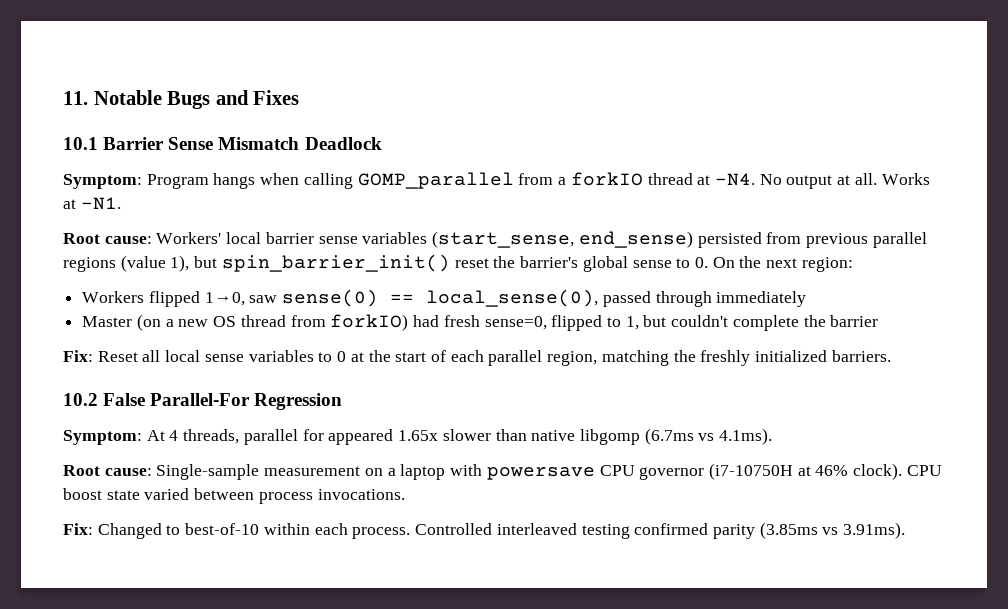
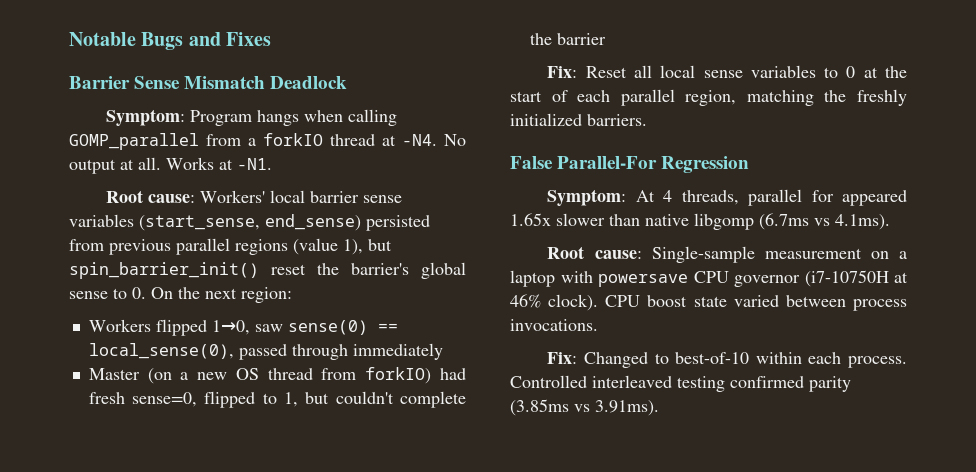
- 11. Notable Bugs and Fixes
+ Notable Bugs and Fixes
- 10.1 Barrier Sense Mismatch Deadlock
+ Barrier Sense Mismatch Deadlock
- 10.2 False Parallel-For Regression
+ False Parallel-For Regression

